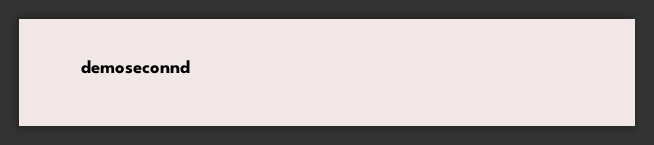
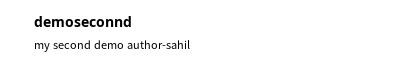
+ my second demo author-sahil

